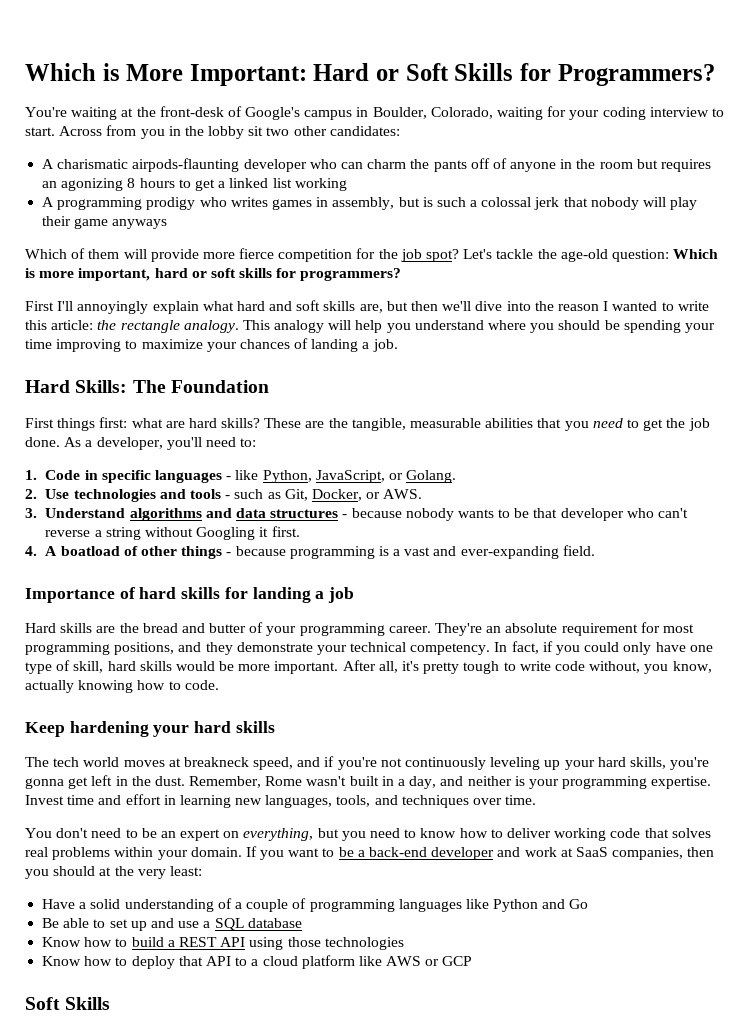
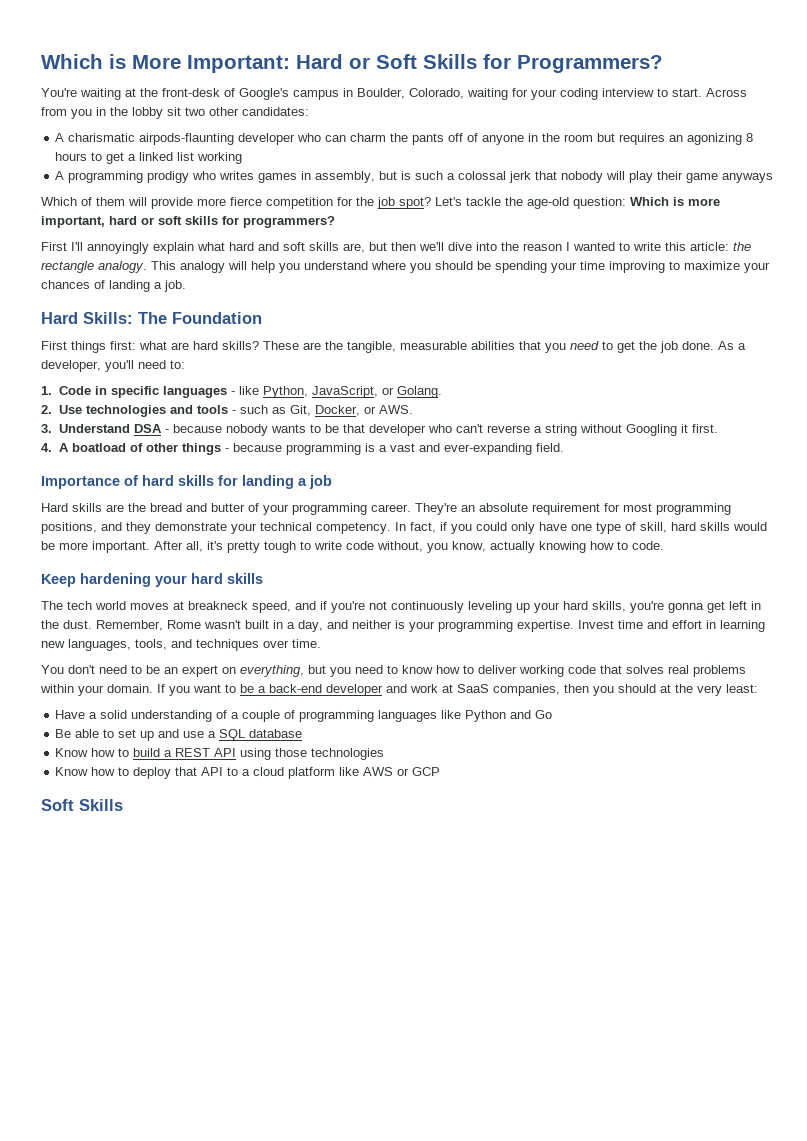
- 3. Understand algorithms and data structures - because nobody wants to be that developer who can't reverse a string without Googling it first.
+ 3. Understand DSA - because nobody wants to be that developer who can't reverse a string without Googling it first.

